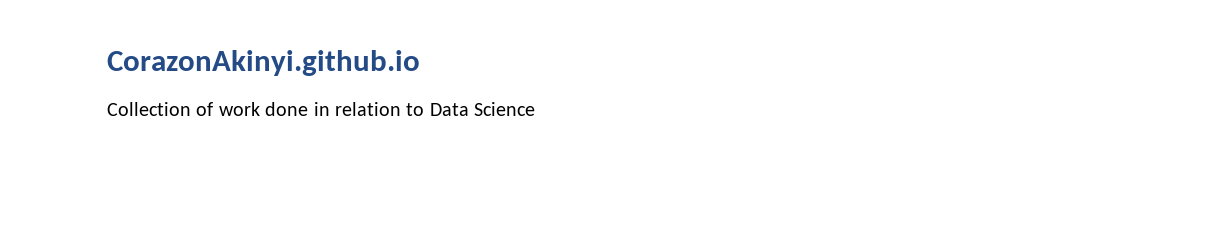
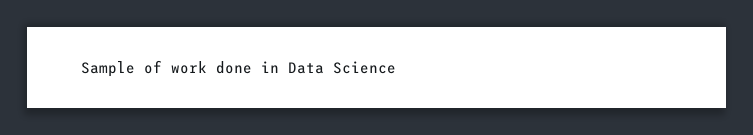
- CorazonAkinyi.github.io
- Collection of work done in relation to Data Science
+ Sample of work done in Data Science

